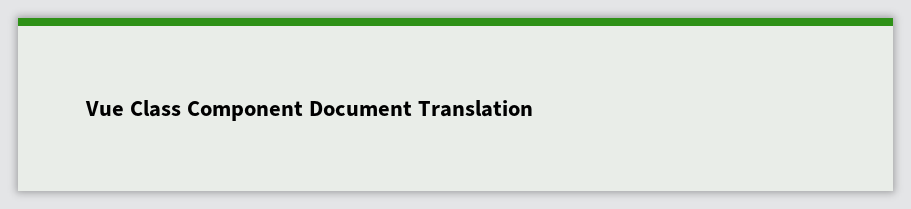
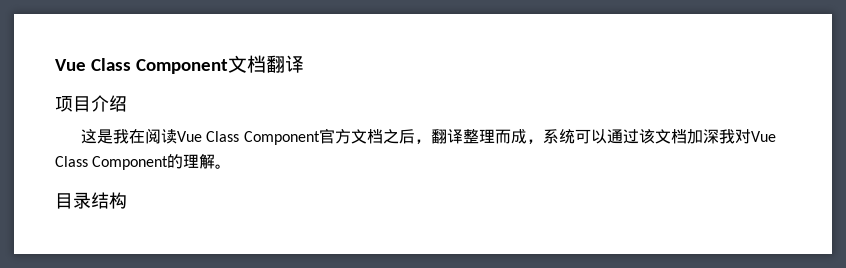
- Vue Class Component Document Translation
+ Vue Class Component文档翻译
+ 项目介绍
+ 这是我在阅读Vue Class Component官方文档之后，翻译整理而成，系统可以通过该文档加深我对Vue Class Component的理解。
+ 目录结构

